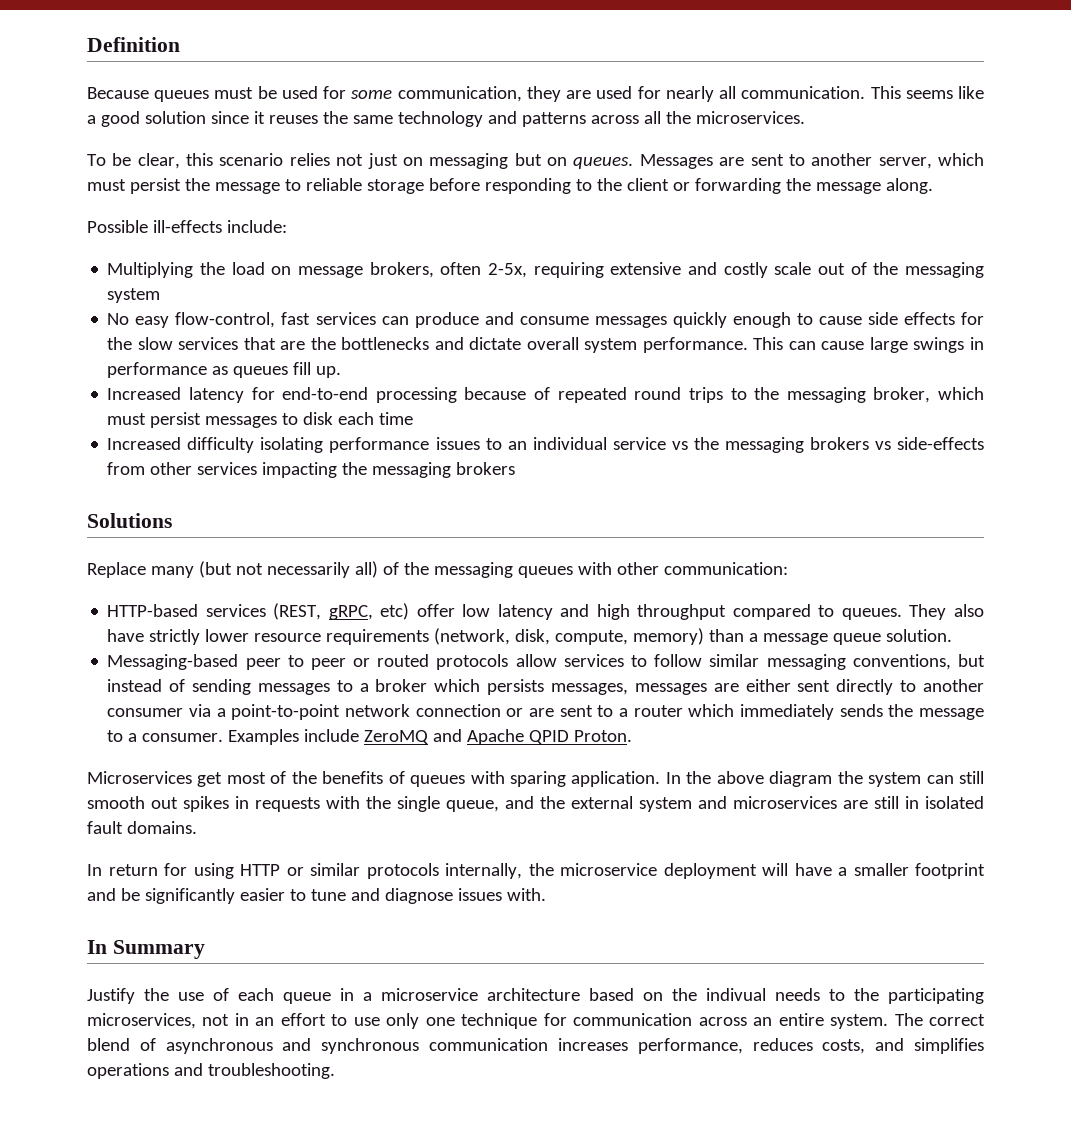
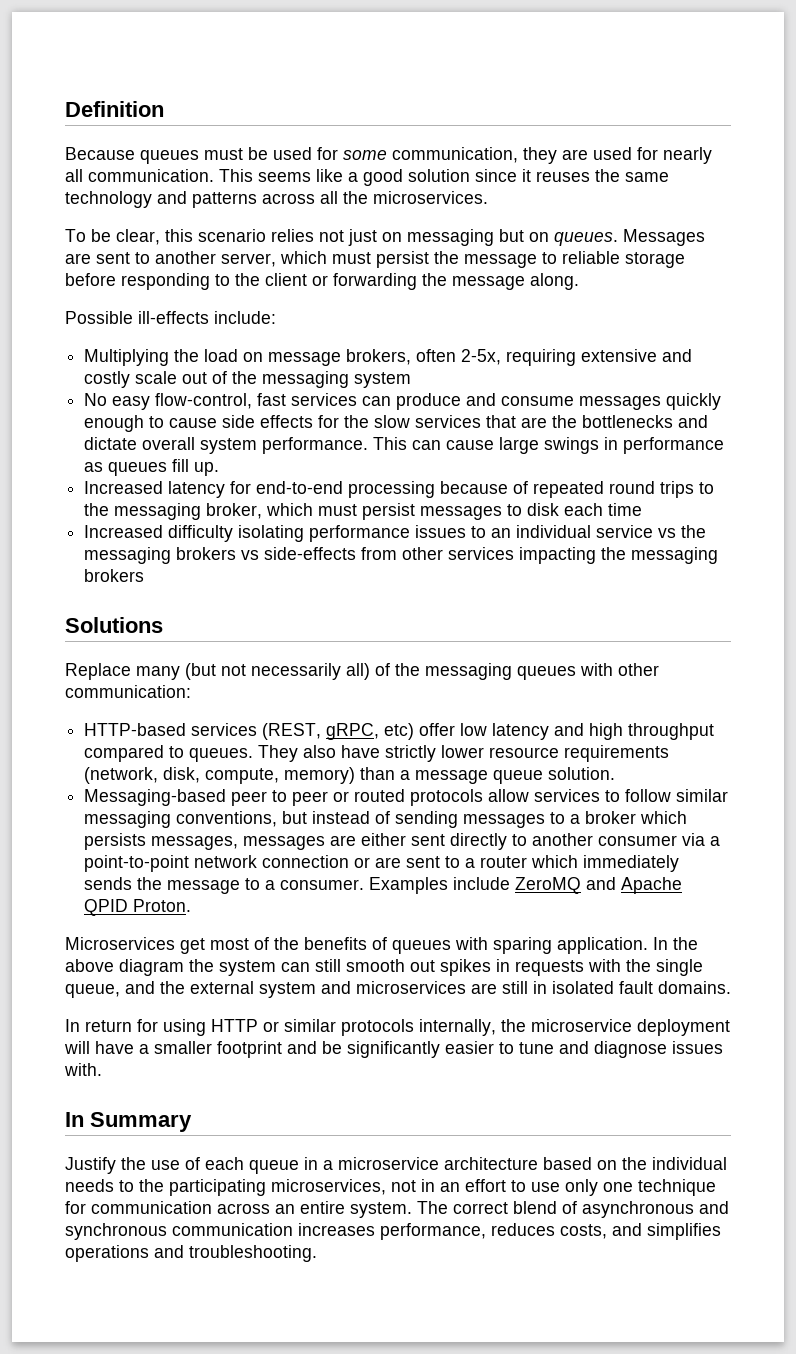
- Justify the use of each queue in a microservice architecture based on the indivual needs to the participating microservices, not in an effort to use only one technique for communication across an entire system.
+ Justify the use of each queue in a microservice architecture based on the individual needs to the participating microservices, not in an effort to use only one technique for communication across an entire system.

